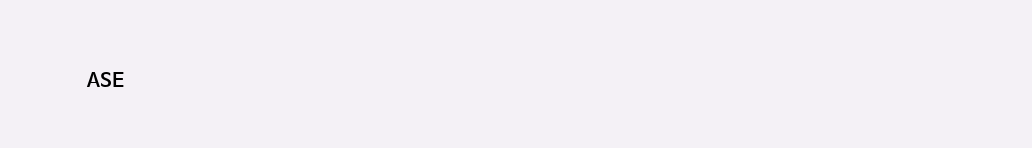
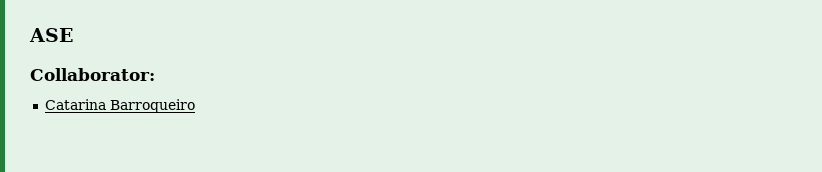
+ Collaborator:
+ Catarina Barroqueiro

